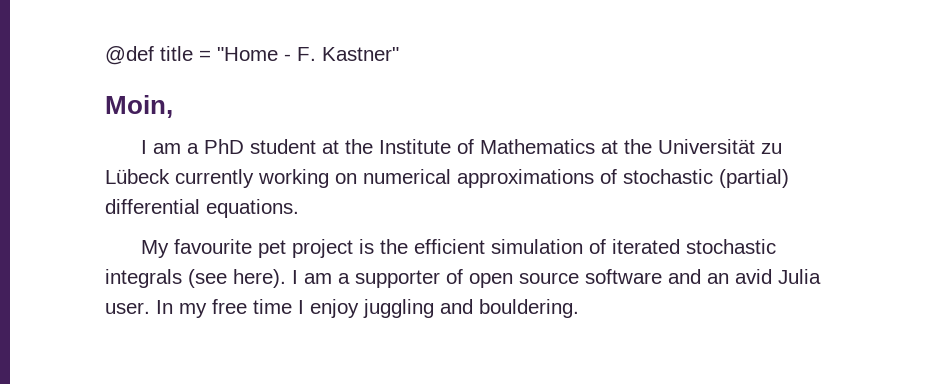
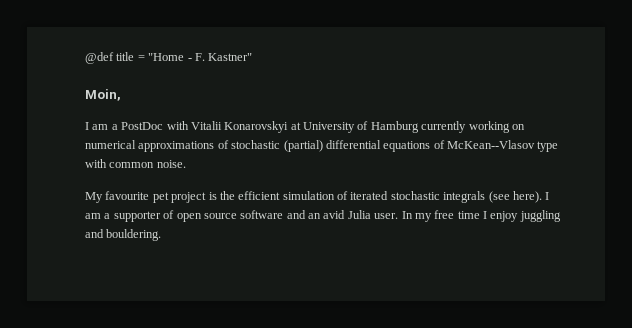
- I am a PhD student at the Institute of Mathematics at the Universität zu Lübeck currently working on numerical approximations of stochastic (partial) differential equations.
+ I am a PostDoc with Vitalii Konarovskyi at University of Hamburg currently working on numerical approximations of stochastic (partial) differential equations of McKean--Vlasov type with common noise.

